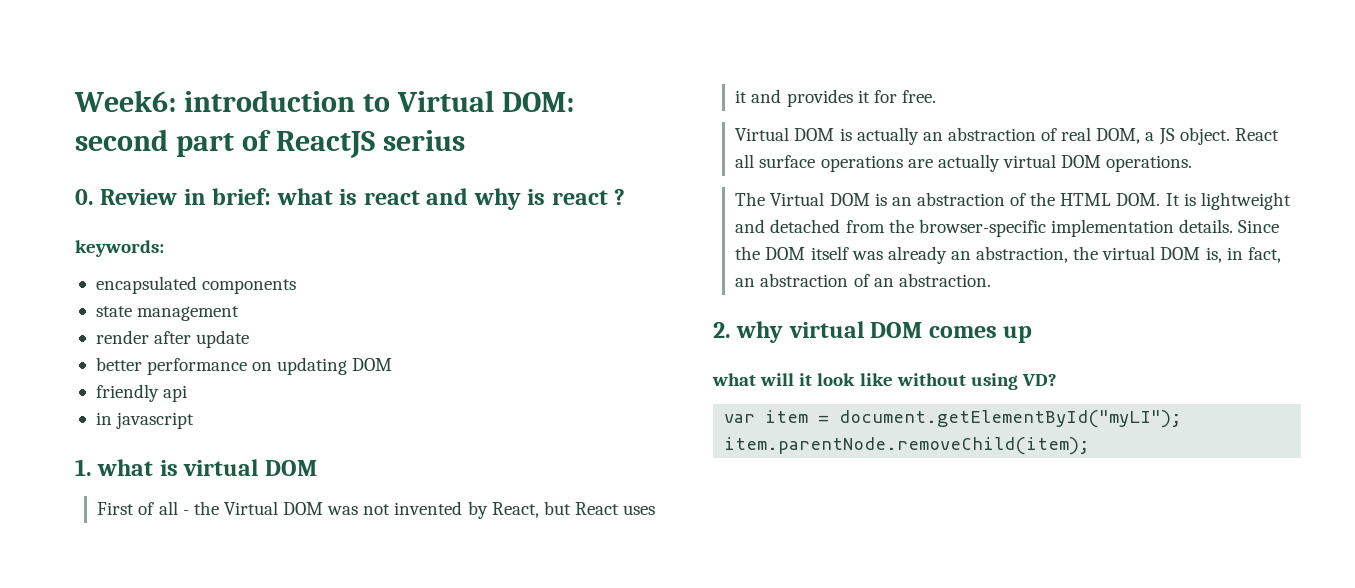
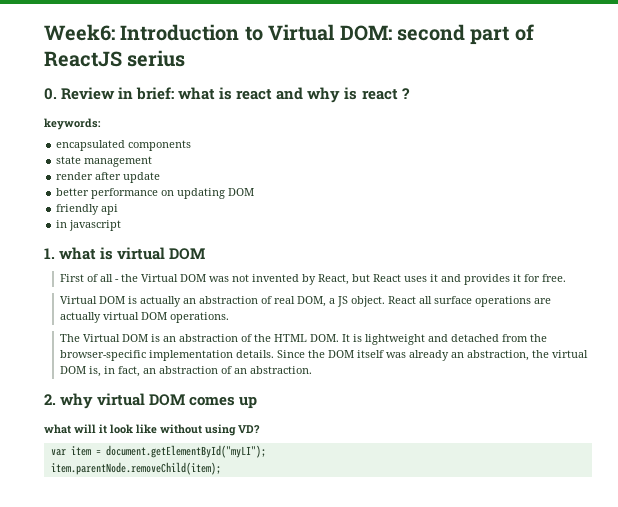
- Week6: introduction to Virtual DOM: second part of ReactJS serius
+ Week6: Introduction to Virtual DOM: second part of ReactJS serius

